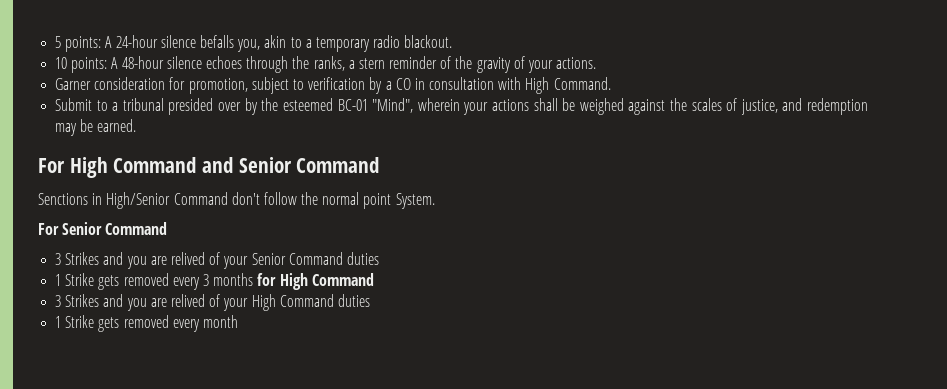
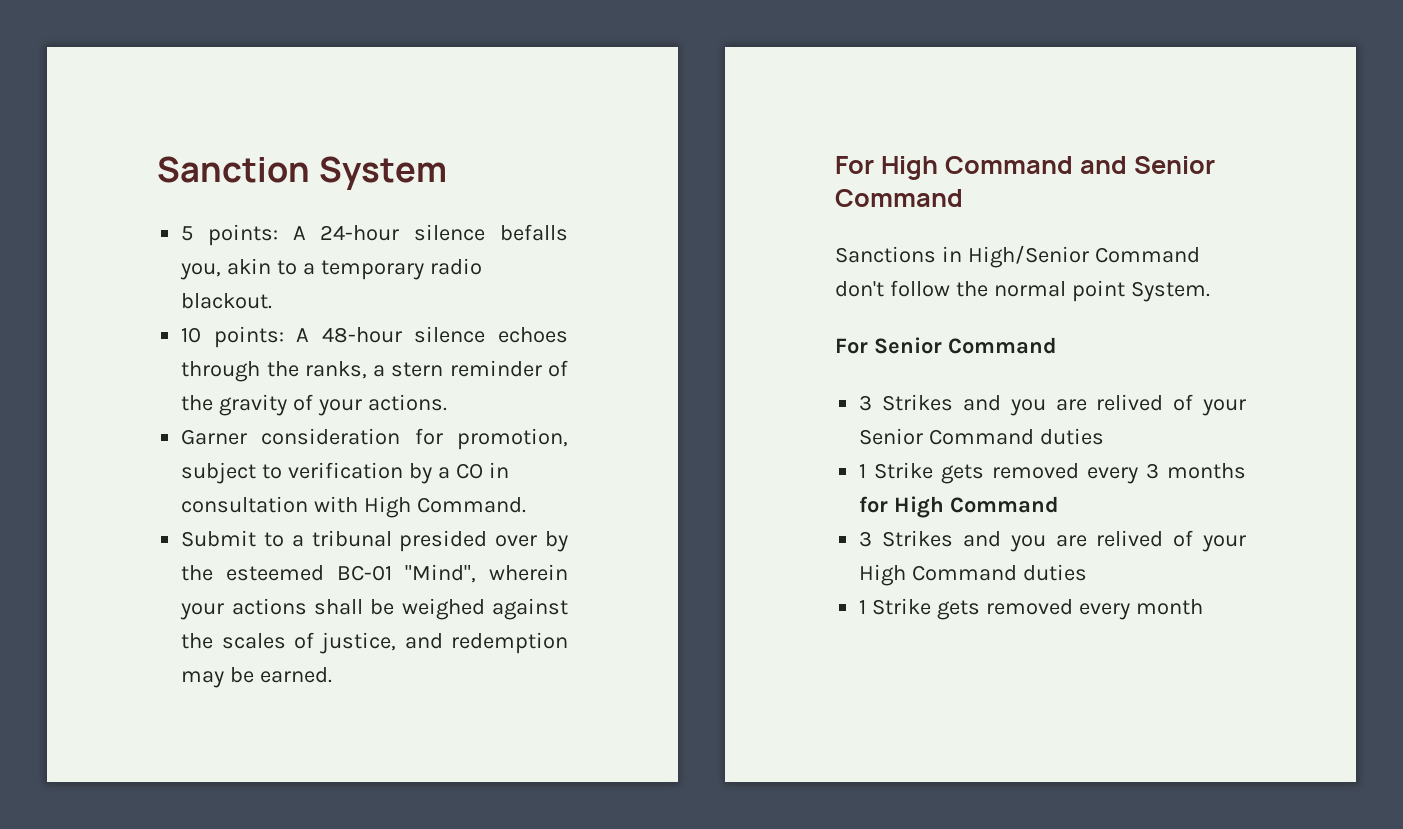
+ Sanction System
- Senctions in High/Senior Command don't follow the normal point System.
+ Sanctions in High/Senior Command don't follow the normal point System.

